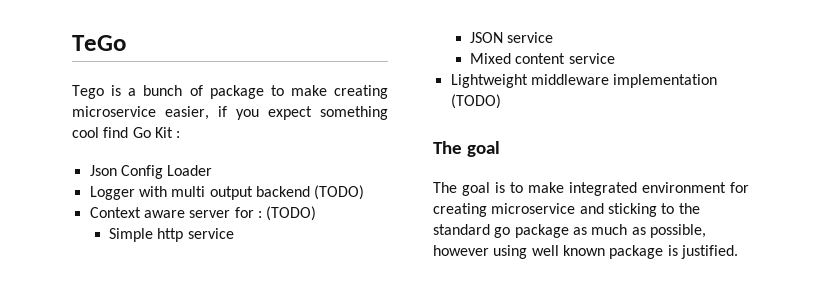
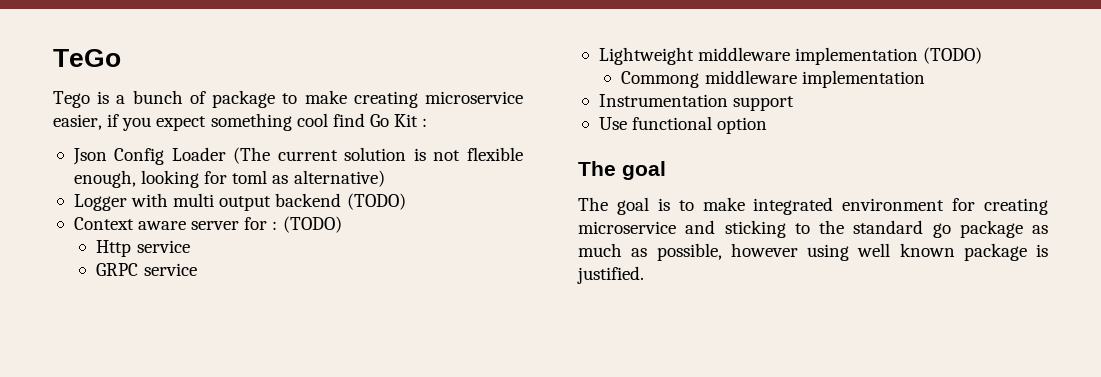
- Json Config Loader
+ Json Config Loader (The current solution is not flexible enough, looking for toml as alternative)
- Simple http service
- JSON service
- Mixed content service
+ Http service
+ GRPC service
+ Commong middleware implementation
+ Instrumentation support
+ Use functional option

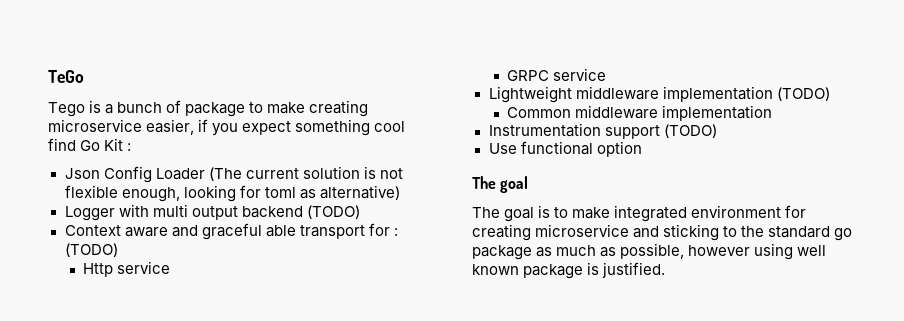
- Context aware server for : (TODO)
+ Context aware and graceful able transport for : (TODO)
- Commong middleware implementation
+ Common middleware implementation
- Instrumentation support
+ Instrumentation support (TODO)

